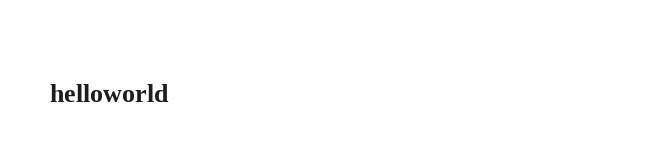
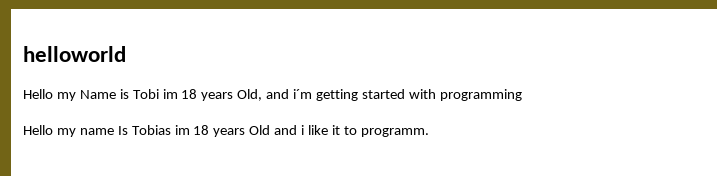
+ Hello my Name is Tobi im 18 years Old, and i´m getting started with programming
+ Hello my name Is Tobias im 18 years Old and i like it to programm.

